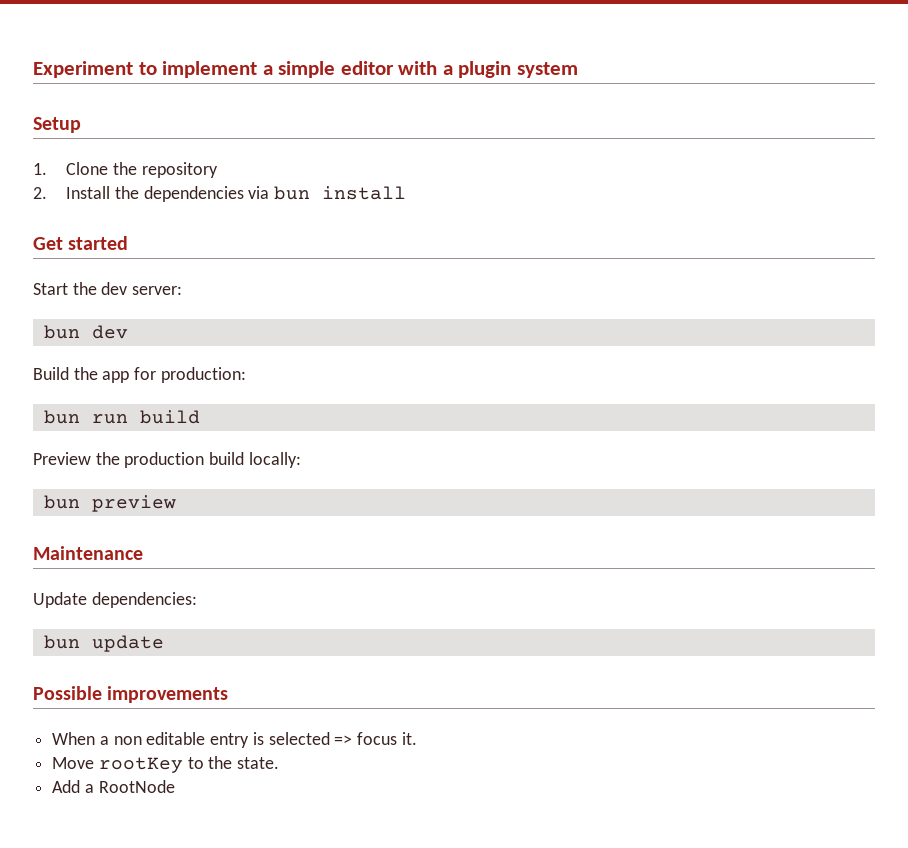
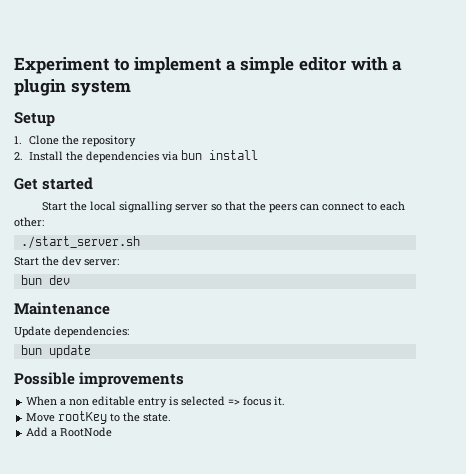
+ Start the local signalling server so that the peers can connect to each other:
+ ./start_server.sh
- Build the app for production:
- bun run build
- Preview the production build locally:
- bun preview

